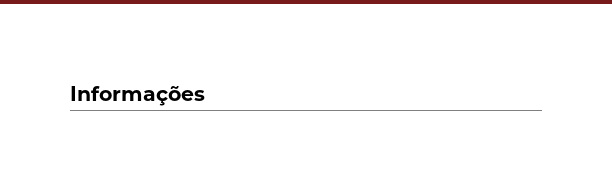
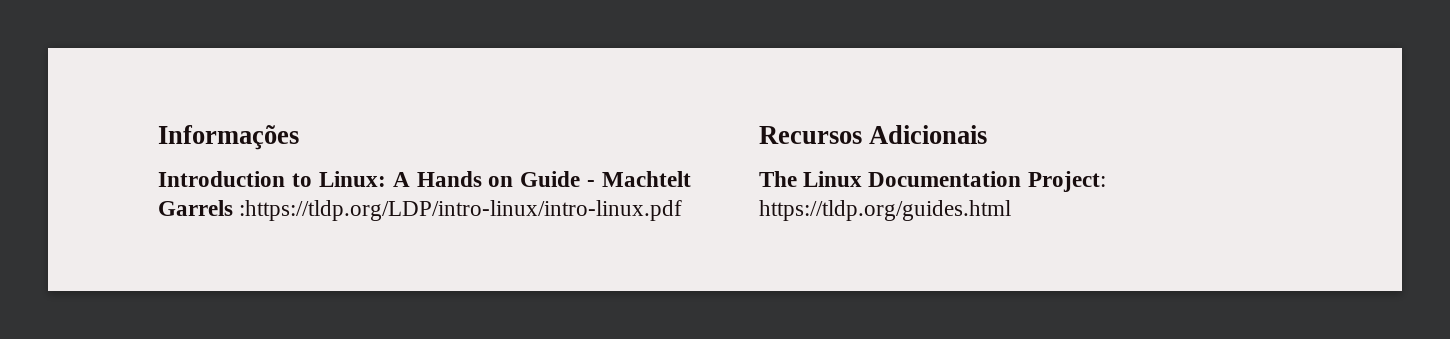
+ Introduction to Linux: A Hands on Guide - Machtelt Garrels :https://tldp.org/LDP/intro-linux/intro-linux.pdf
+ Recursos Adicionais
+ The Linux Documentation Project: https://tldp.org/guides.html

